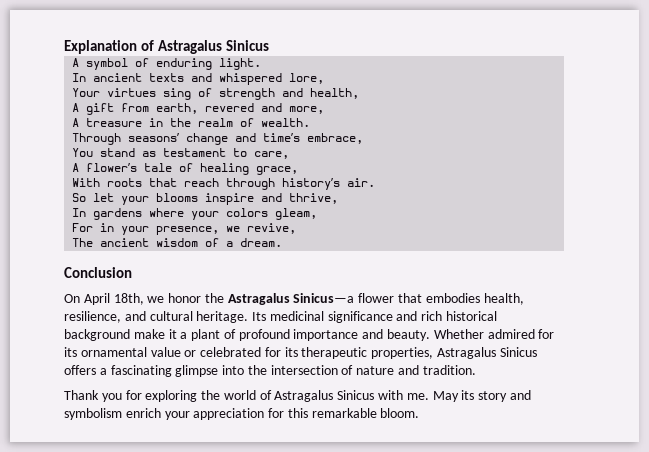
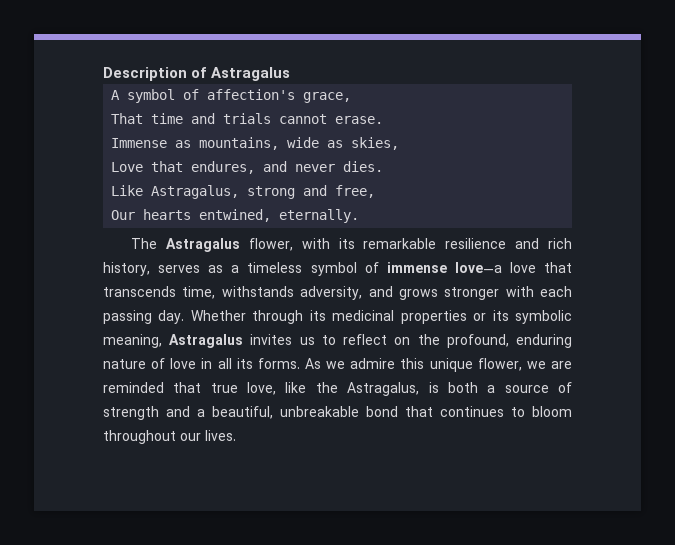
- Explanation of Astragalus Sinicus
+ Description of Astragalus
- A symbol of enduring light.
- In ancient texts and whispered lore,
- Your virtues sing of strength and health,
- A gift from earth, revered and more,
- A treasure in the realm of wealth.
- Through seasons’ change and time’s embrace,
- You stand as testament to care,
- A flower’s tale of healing grace,
- With roots that reach through history’s air.
- So let your blooms inspire and thrive,
- In gardens where your colors gleam,
- For in your presence, we revive,
- The ancient wisdom of a dream.
- Conclusion
- On April 18th, we honor the Astragalus Sinicus—a flower that embodies health, resilience, and cultural heritage. Its medicinal significance and rich historical background make it a plant of profound importance and beauty. Whether admired for its ornamental value or celebrated for its therapeutic properties, Astragalus Sinicus offers a fascinating glimpse into the intersection of nature and tradition.
- Thank you for exploring the world of Astragalus Sinicus with me. May its story and symbolism enrich your appreciation for this remarkable bloom.
+ A symbol of affection's grace,
+ That time and trials cannot erase.
+ Immense as mountains, wide as skies,
+ Love that endures, and never dies.
+ Like Astragalus, strong and free,
+ Our hearts entwined, eternally.
+ The Astragalus flower, with its remarkable resilience and rich history, serves as a timeless symbol of immense love—a love that transcends time, withstands adversity, and grows stronger with each passing day. Whether through its medicinal properties or its symbolic meaning, Astragalus invites us to reflect on the profound, enduring nature of love in all its forms. As we admire this unique flower, we are reminded that true love, like the Astragalus, is both a source of strength and a beautiful, unbreakable bond that continues to bloom throughout our lives.

